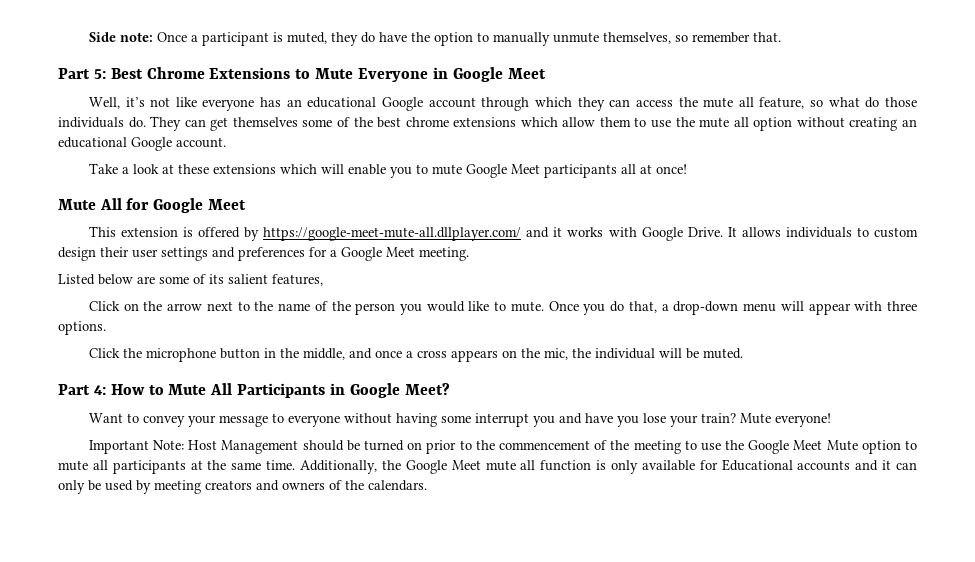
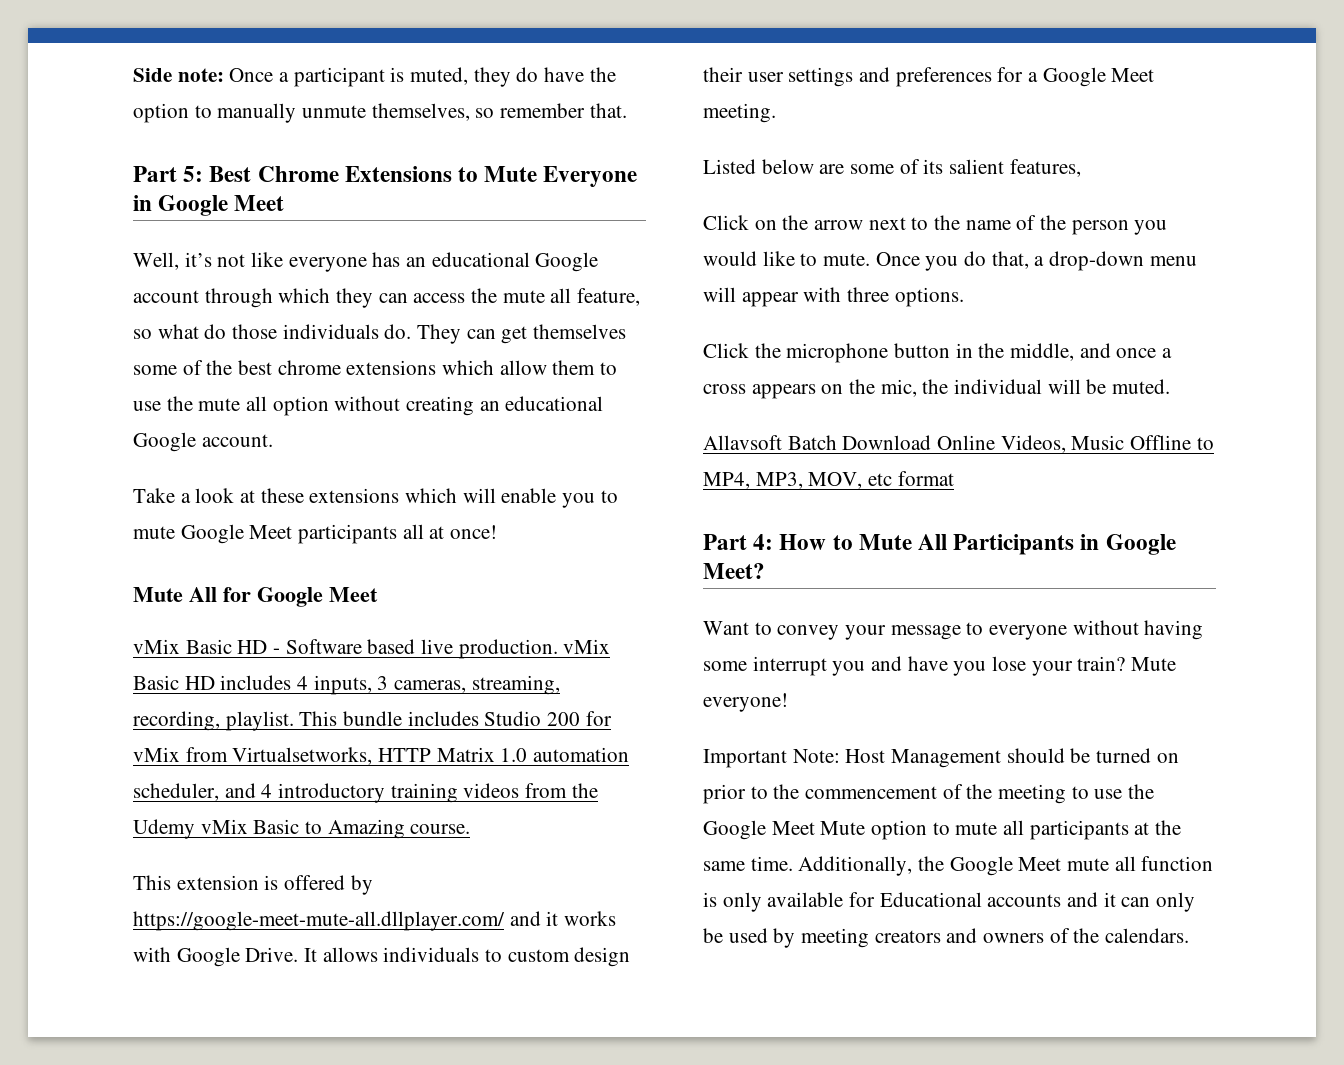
+ vMix Basic HD - Software based live production. vMix Basic HD includes 4 inputs, 3 cameras, streaming, recording, playlist. This bundle includes Studio 200 for vMix from Virtualsetworks, HTTP Matrix 1.0 automation scheduler, and 4 introductory training videos from the Udemy vMix Basic to Amazing course.
+ Allavsoft Batch Download Online Videos, Music Offline to MP4, MP3, MOV, etc format

